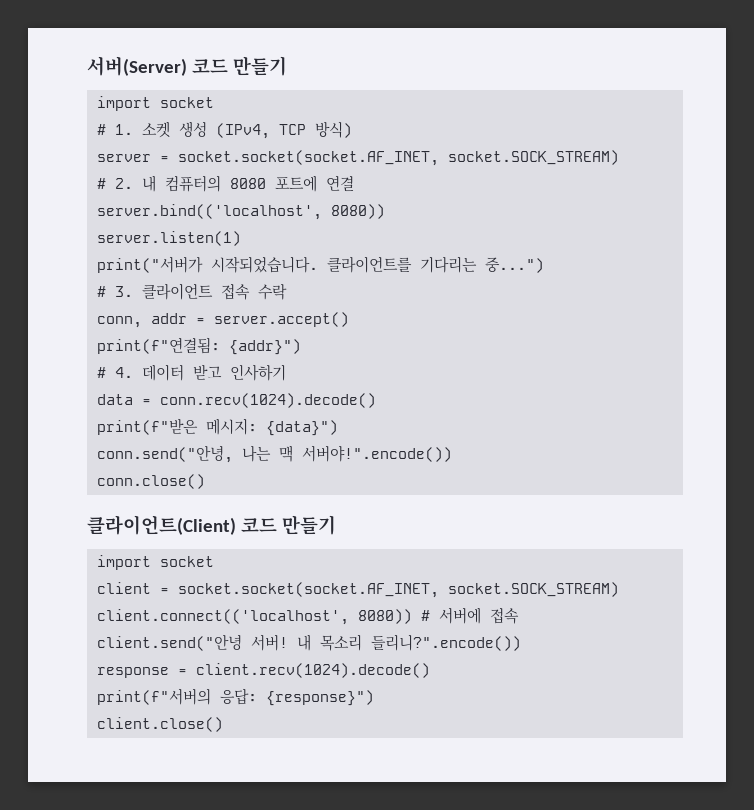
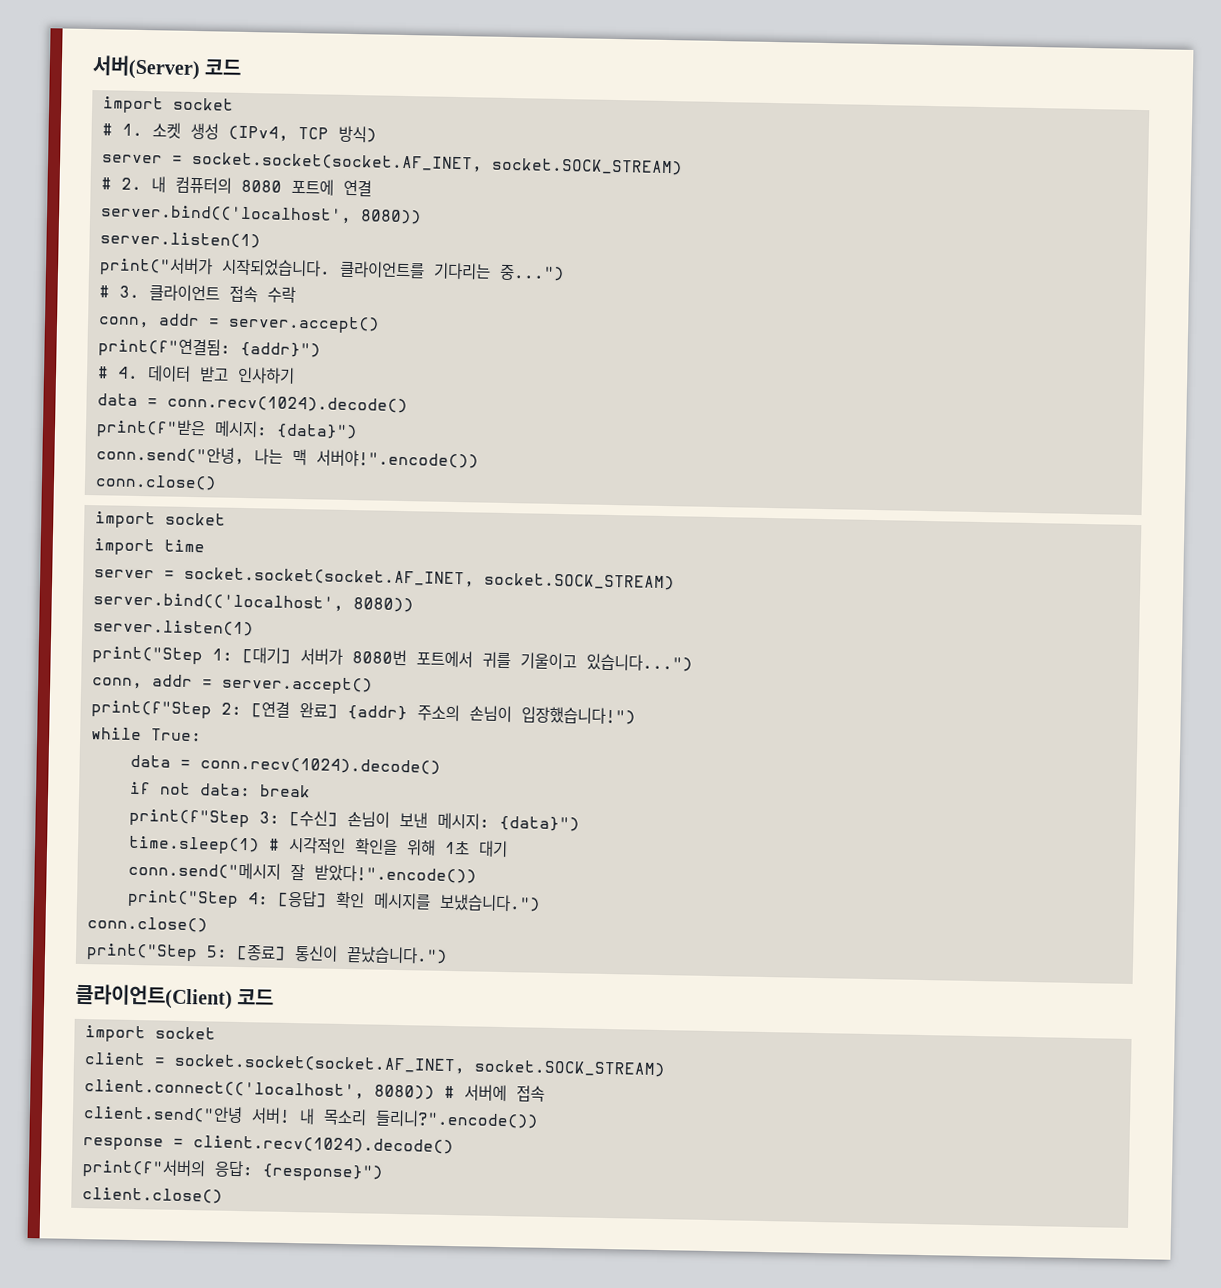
- 서버(Server) 코드 만들기
+ 서버(Server) 코드
  conn.send("안녕, 나는 맥 서버야!".encode())
  conn.close()
+ import socket
+ import time
+ server = socket.socket(socket.AF_INET, socket.SOCK_STREAM)
+ server.bind(('localhost', 8080))
+ server.listen(1)
+ print("Step 1: [대기] 서버가 8080번 포트에서 귀를 기울이고 있습니다...")
+ conn, addr = server.accept()
+ print(f"Step 2: [연결 완료] {addr} 주소의 손님이 입장했습니다!")
+ while True:
+ data = conn.recv(1024).decode()
+ if not data: break
+ print(f"Step 3: [수신] 손님이 보낸 메시지: {data}")
+ time.sleep(1) # 시각적인 확인을 위해 1초 대기
+ conn.send("메시지 잘 받았다!".encode())
+ print("Step 4: [응답] 확인 메시지를 보냈습니다.")
+ conn.close()
+ print("Step 5: [종료] 통신이 끝났습니다.")
- 클라이언트(Client) 코드 만들기
+ 클라이언트(Client) 코드

